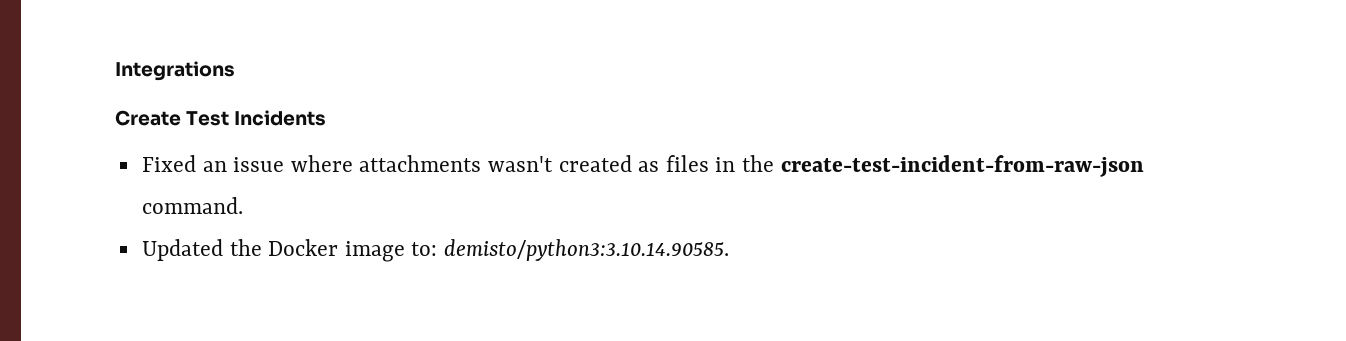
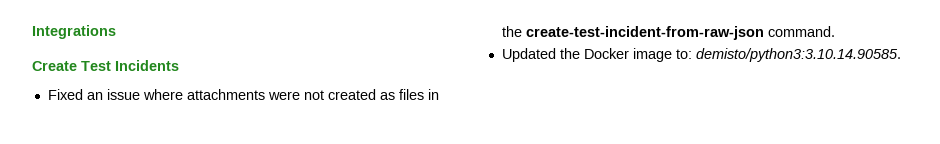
- Fixed an issue where attachments wasn't created as files in the create-test-incident-from-raw-json command.
+ Fixed an issue where attachments were not created as files in the create-test-incident-from-raw-json command.

